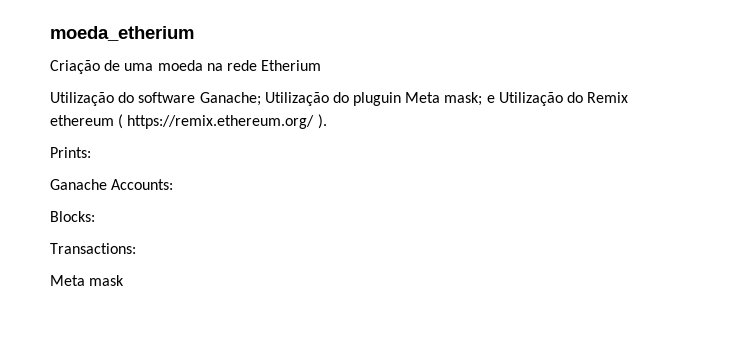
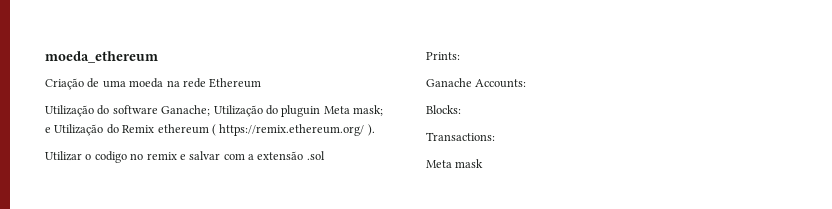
- moeda_etherium
+ moeda_ethereum
- Criação de uma moeda na rede Etherium
+ Criação de uma moeda na rede Ethereum
+ Utilizar o codigo no remix e salvar com a extensão .sol

